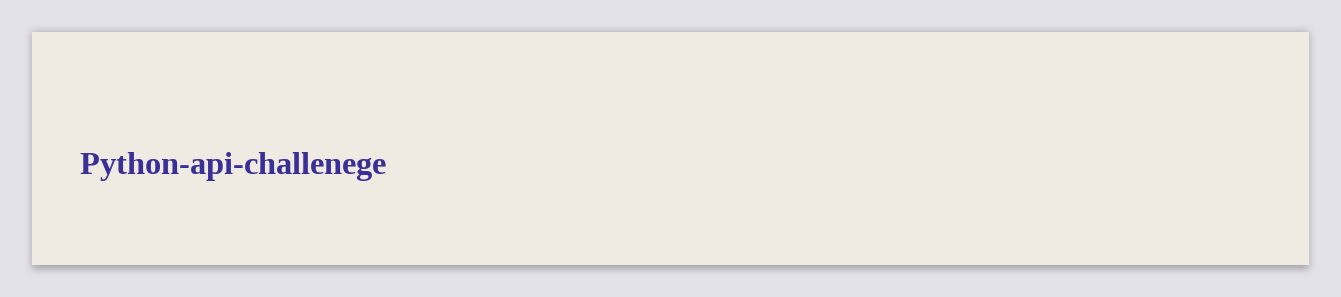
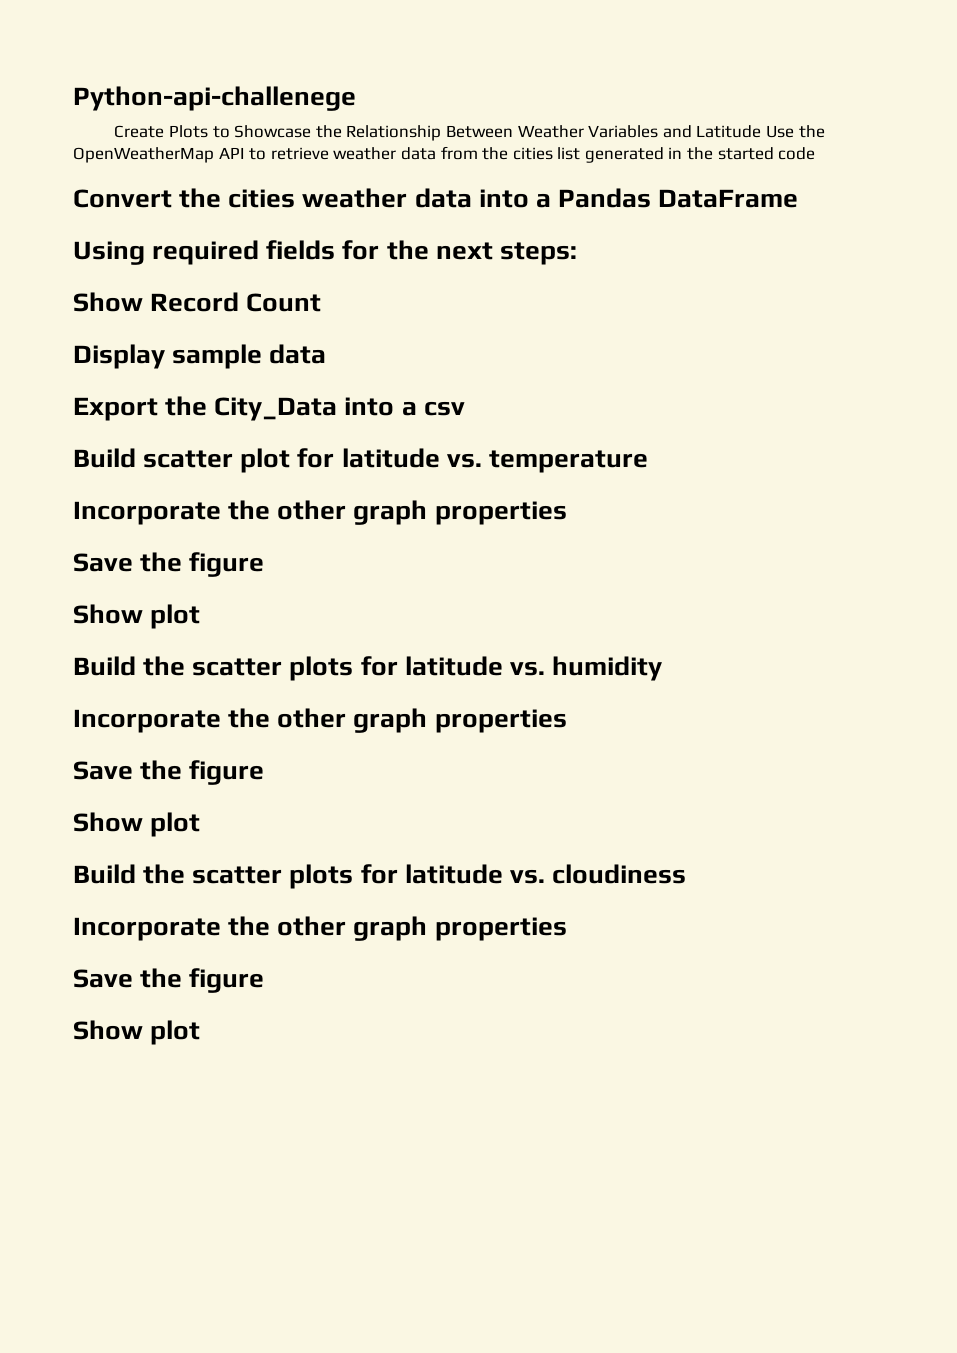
+ Create Plots to Showcase the Relationship Between Weather Variables and Latitude Use the OpenWeatherMap API to retrieve weather data from the cities list generated in the started code
+ Convert the cities weather data into a Pandas DataFrame
+ Using required fields for the next steps:
+ Show Record Count
+ Display sample data
+ Export the City_Data into a csv
+ Build scatter plot for latitude vs. temperature
+ Incorporate the other graph properties
+ Save the figure
+ Show plot
+ Build the scatter plots for latitude vs. humidity
+ Incorporate the other graph properties
+ Save the figure
+ Show plot
+ Build the scatter plots for latitude vs. cloudiness
+ Incorporate the other graph properties
+ Save the figure
+ Show plot

